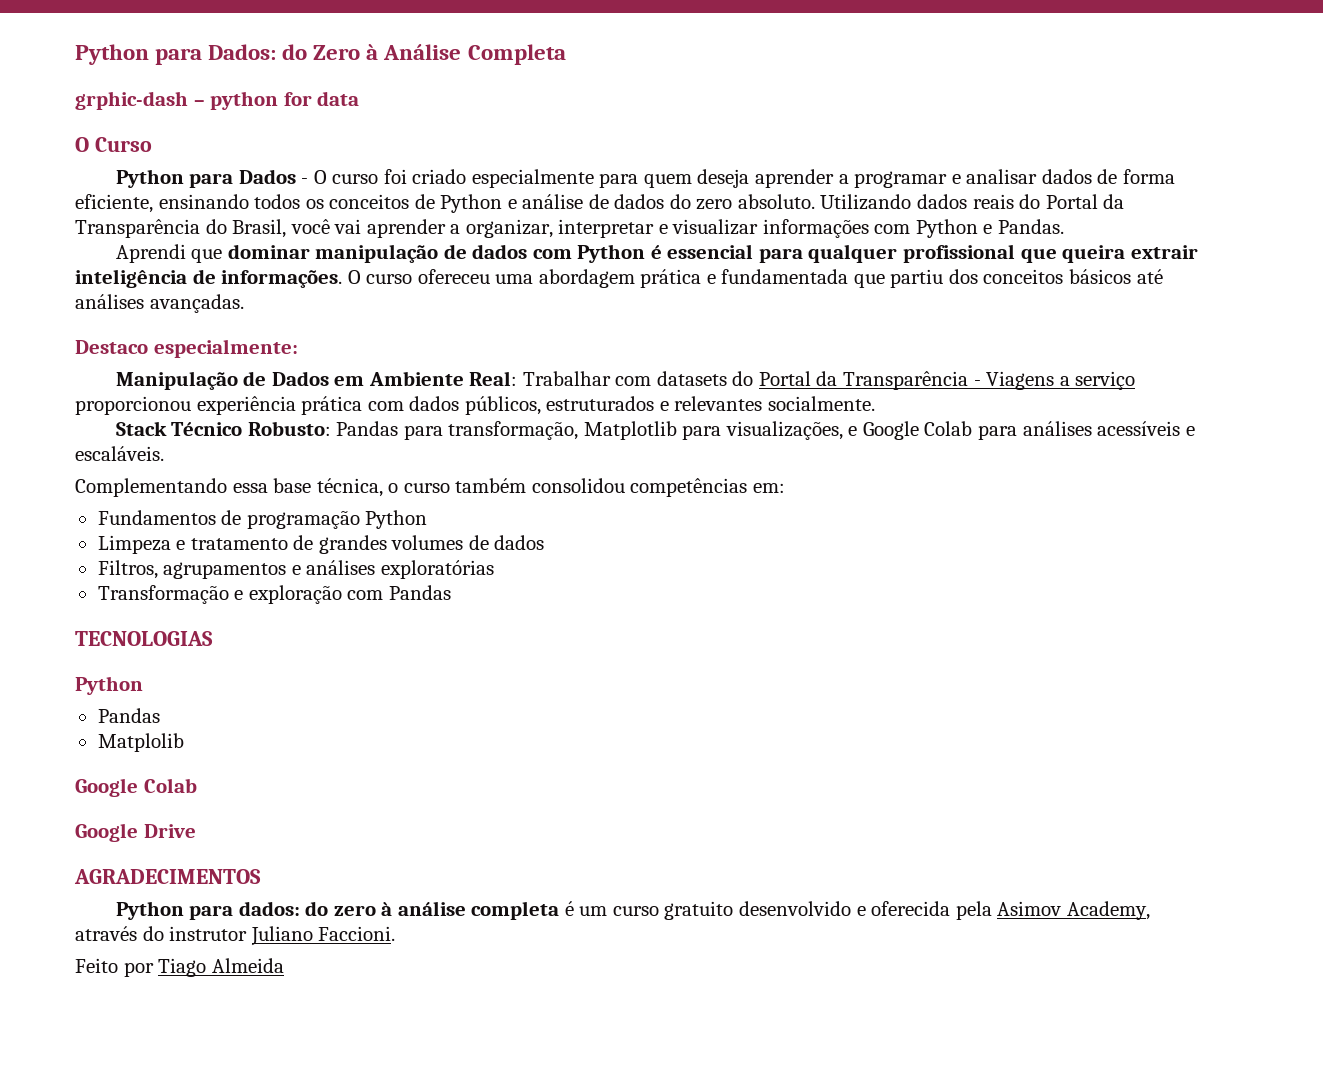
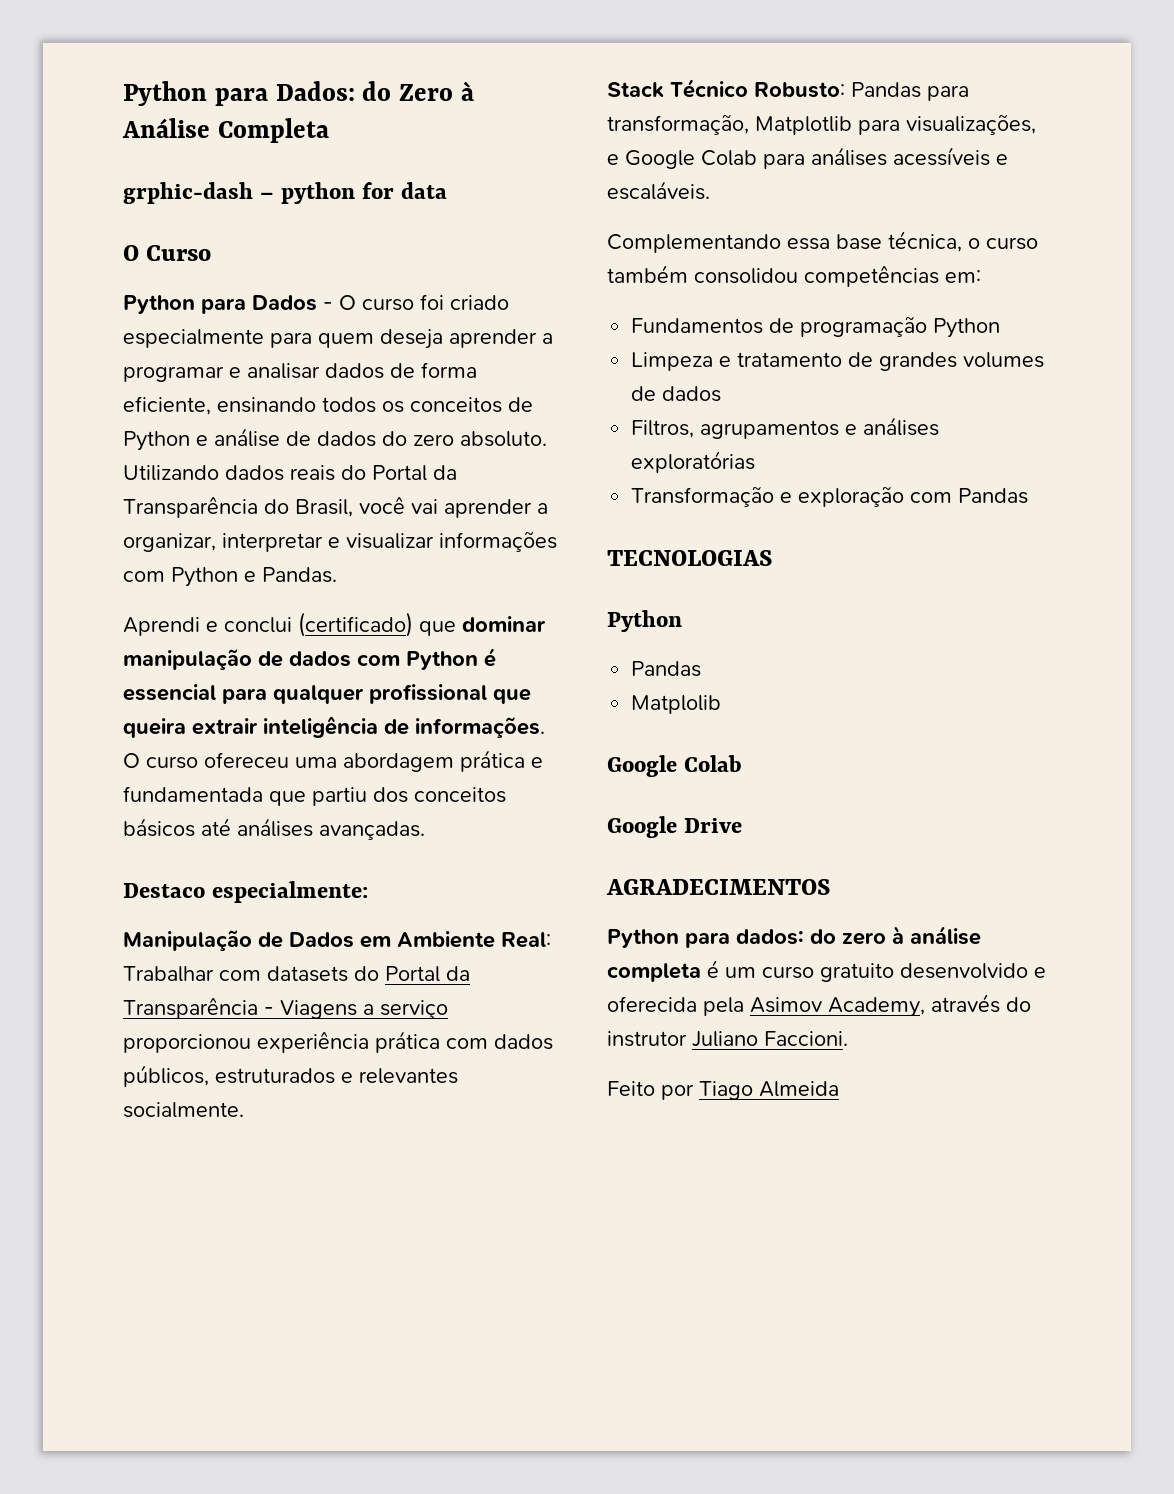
- Aprendi que dominar manipulação de dados com Python é essencial para qualquer profissional que queira extrair inteligência de informações.
+ Aprendi e conclui (certificado) que dominar manipulação de dados com Python é essencial para qualquer profissional que queira extrair inteligência de informações.

